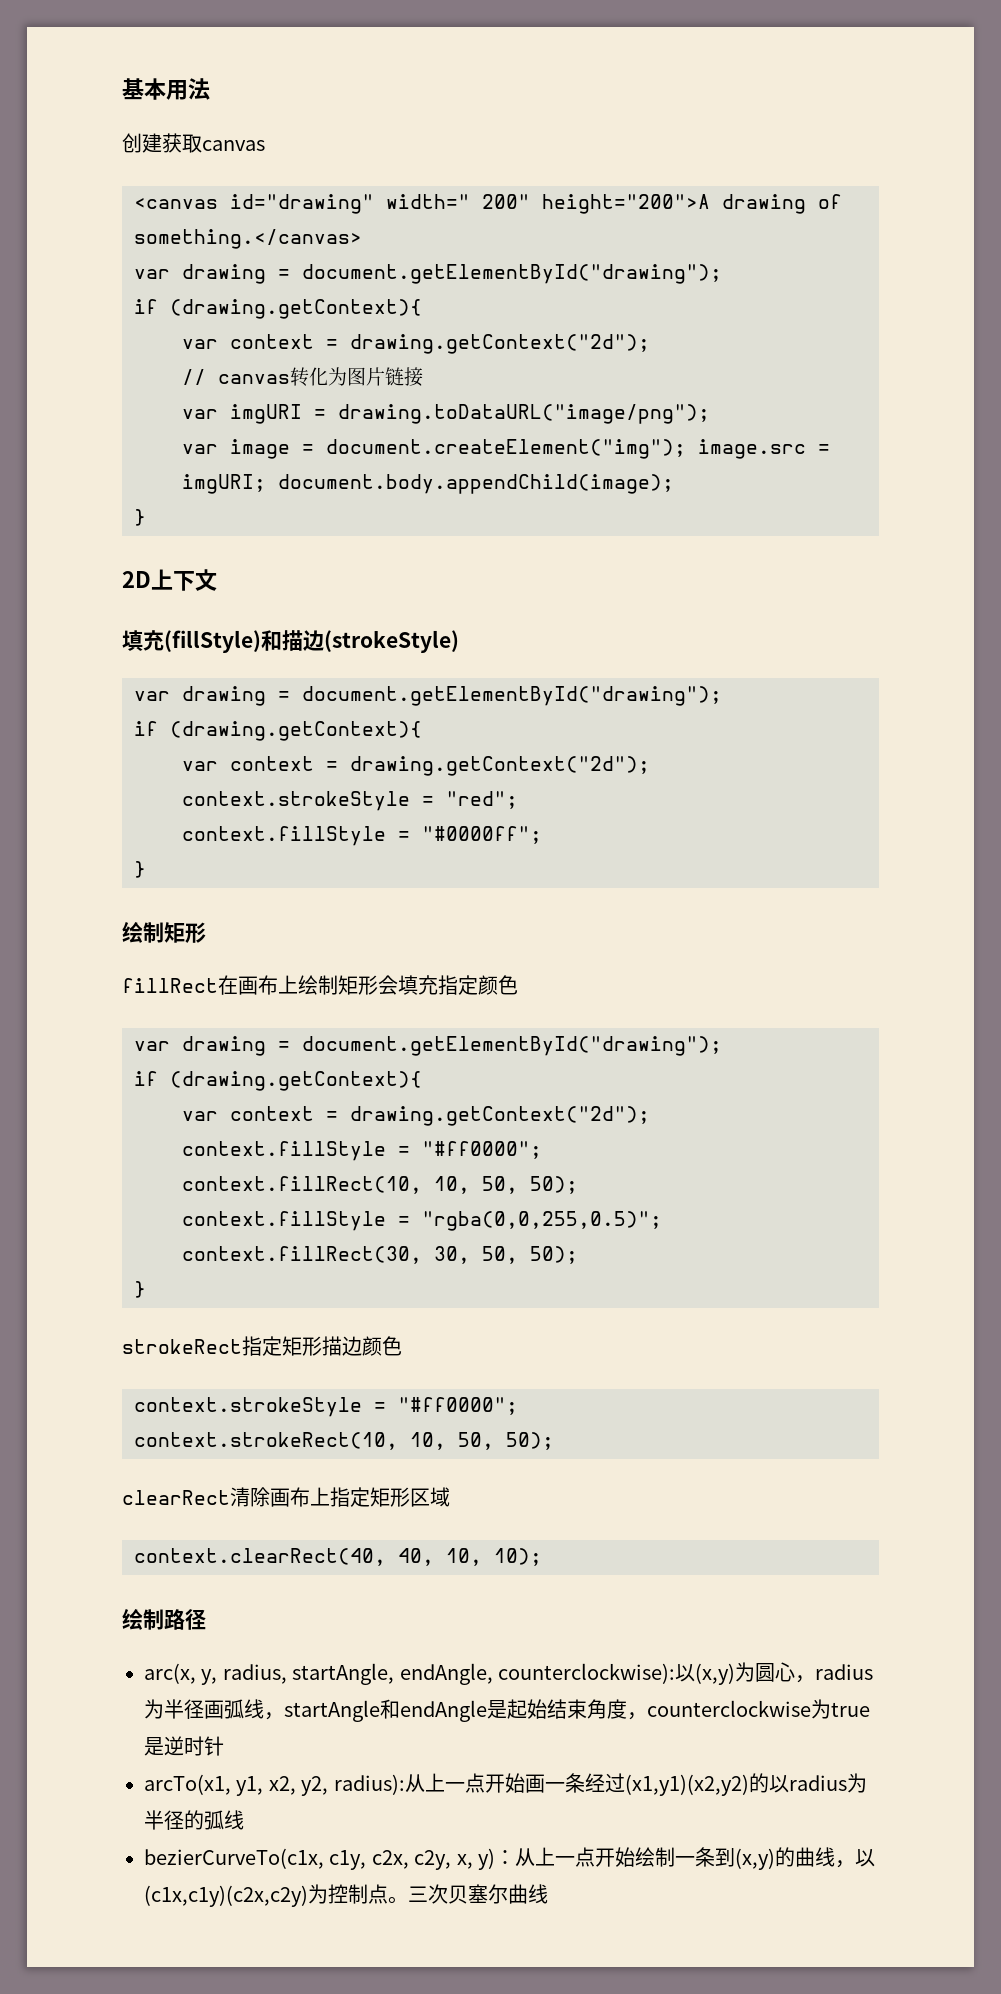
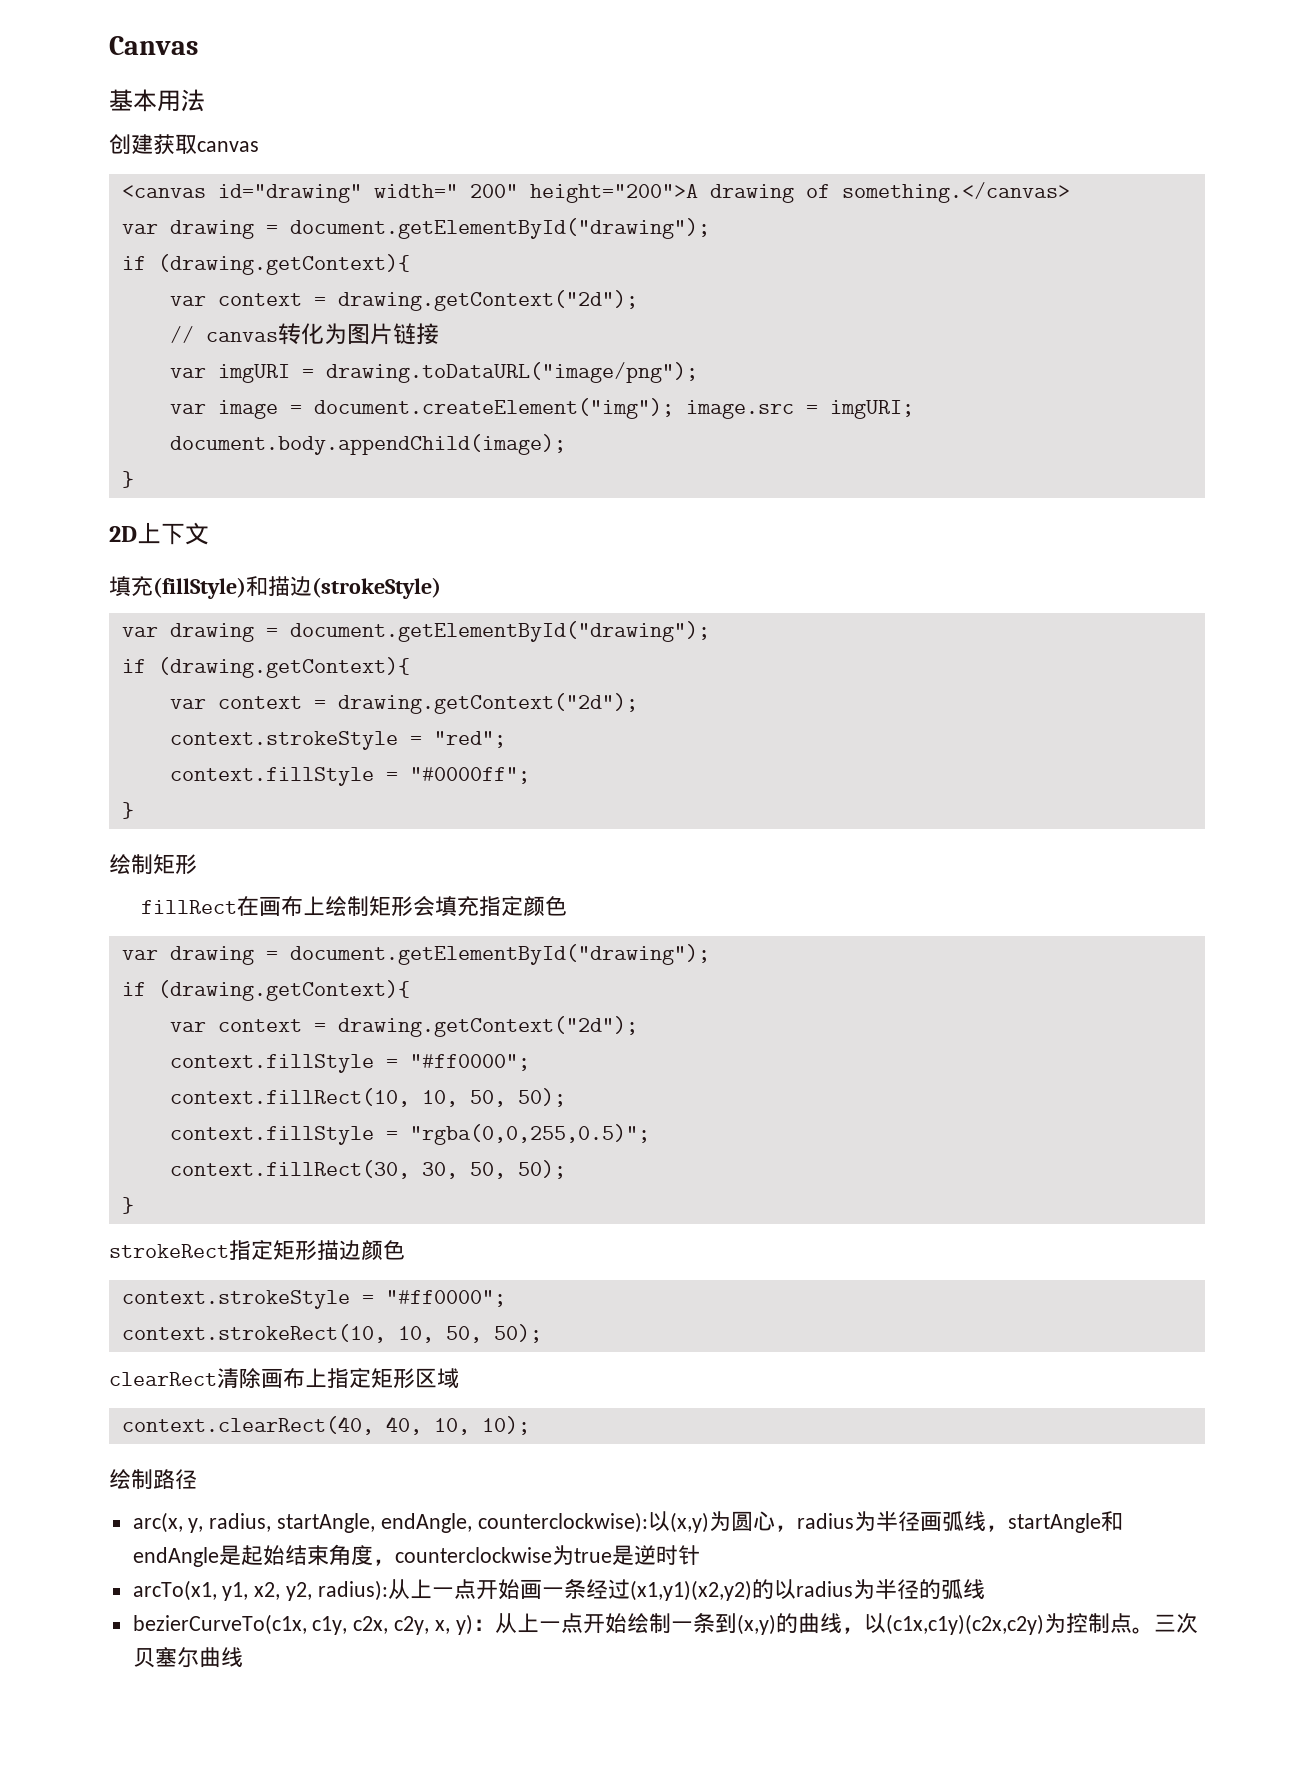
+ Canvas

